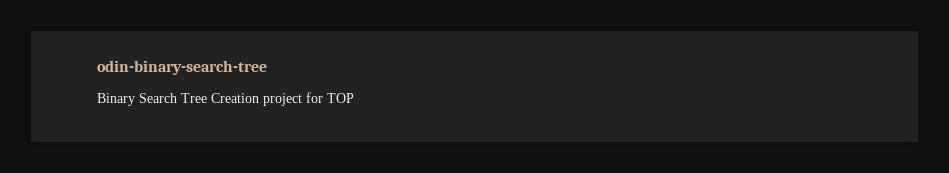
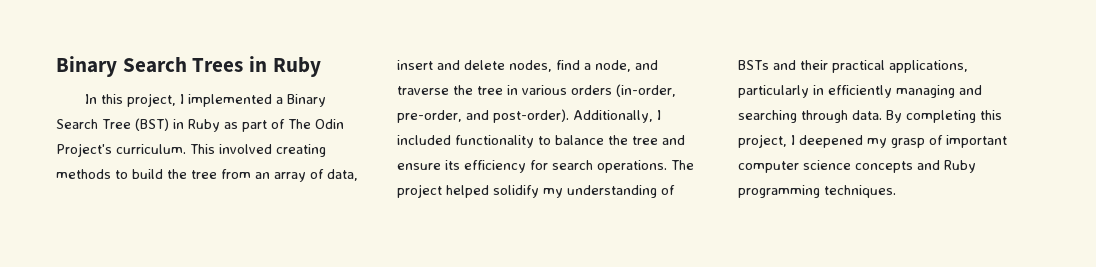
- odin-binary-search-tree
- Binary Search Tree Creation project for TOP
+ Binary Search Trees in Ruby
+ In this project, I implemented a Binary Search Tree (BST) in Ruby as part of The Odin Project's curriculum. This involved creating methods to build the tree from an array of data, insert and delete nodes, find a node, and traverse the tree in various orders (in-order, pre-order, and post-order). Additionally, I included functionality to balance the tree and ensure its efficiency for search operations. The project helped solidify my understanding of BSTs and their practical applications, particularly in efficiently managing and searching through data. By completing this project, I deepened my grasp of important computer science concepts and Ruby programming techniques.

